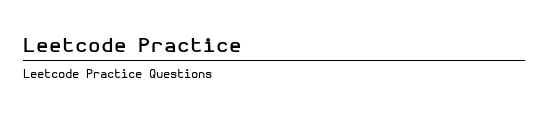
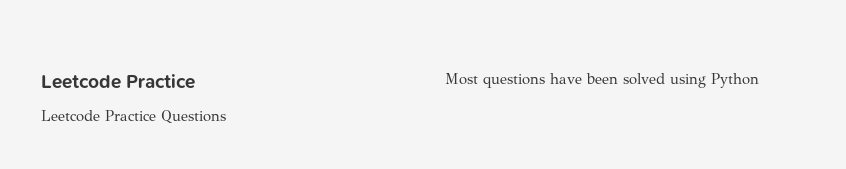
+ Most questions have been solved using Python

